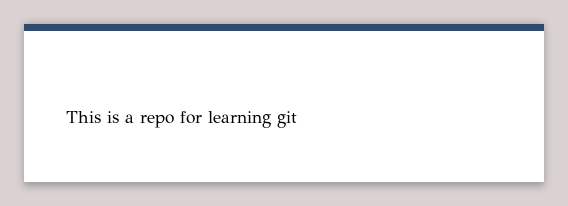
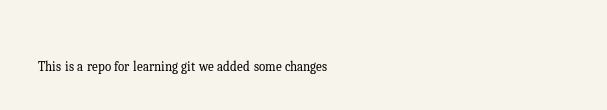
- This is a repo for learning git
+ This is a repo for learning git we added some changes

